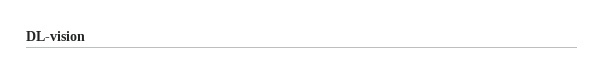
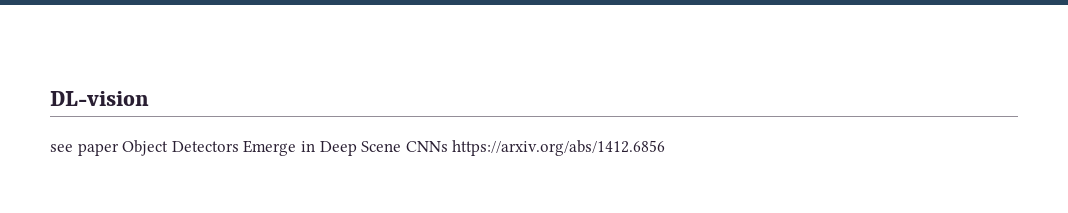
+ see paper Object Detectors Emerge in Deep Scene CNNs https://arxiv.org/abs/1412.6856

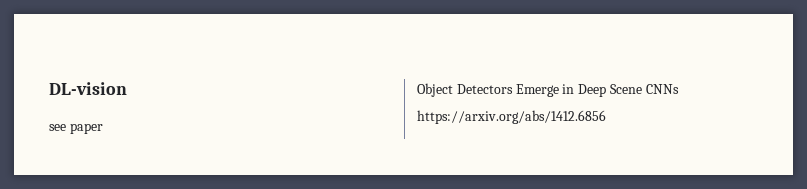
- see paper Object Detectors Emerge in Deep Scene CNNs https://arxiv.org/abs/1412.6856
+ see paper
+ Object Detectors Emerge in Deep Scene CNNs
+ https://arxiv.org/abs/1412.6856

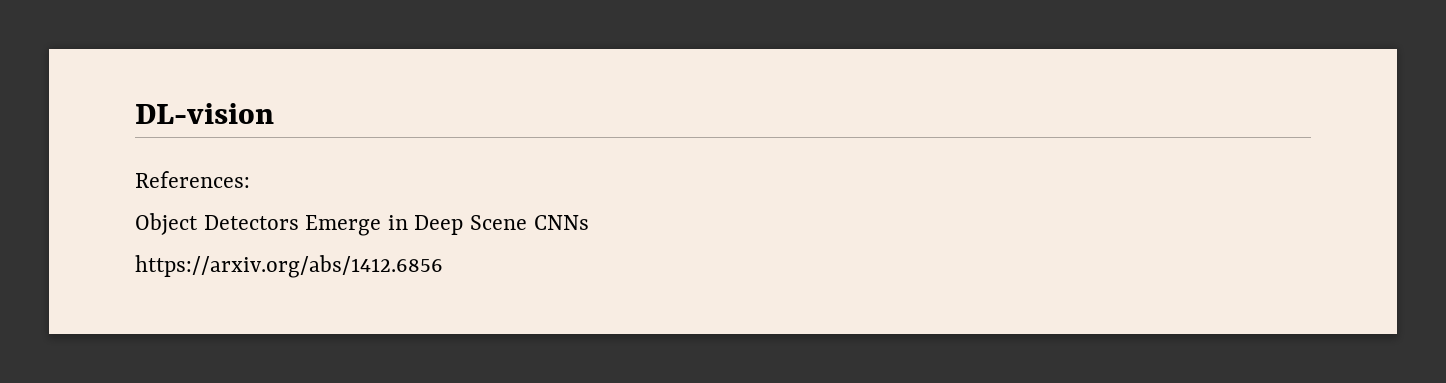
- see paper
+ References:

